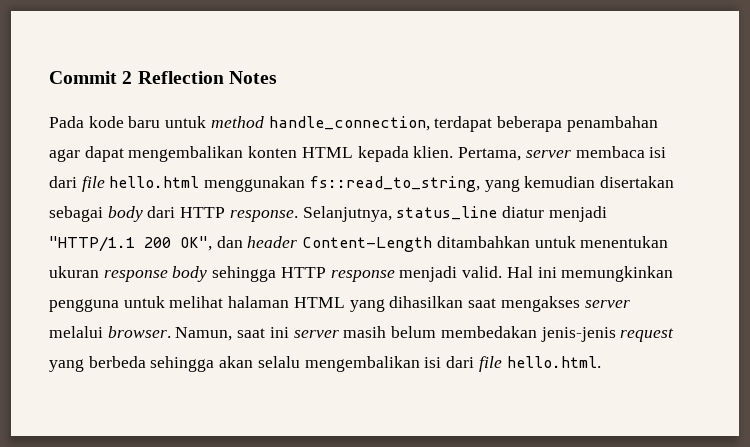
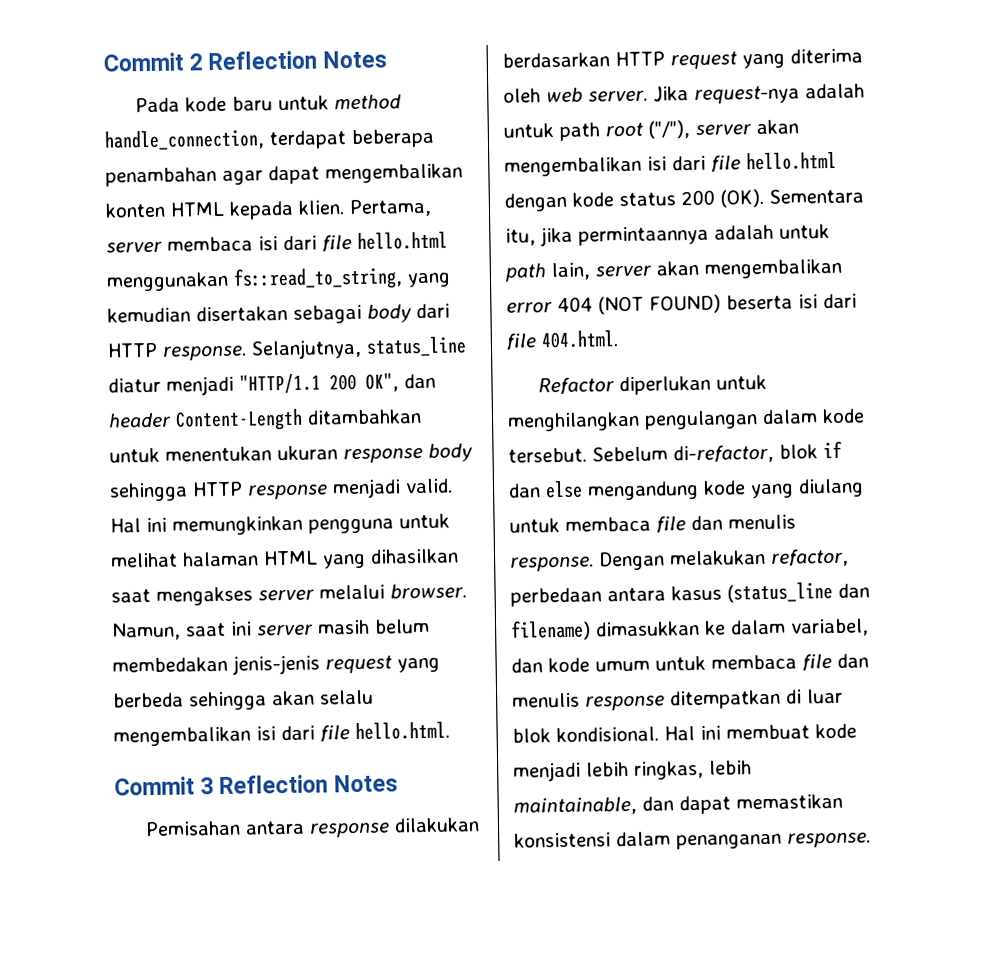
+ Commit 3 Reflection Notes
+ Pemisahan antara response dilakukan berdasarkan HTTP request yang diterima oleh web server. Jika request-nya adalah untuk path root ("/"), server akan mengembalikan isi dari file hello.html dengan kode status 200 (OK). Sementara itu, jika permintaannya adalah untuk path lain, server akan mengembalikan error 404 (NOT FOUND) beserta isi dari file 404.html.
+ Refactor diperlukan untuk menghilangkan pengulangan dalam kode tersebut. Sebelum di-refactor, blok if dan else mengandung kode yang diulang untuk membaca file dan menulis response. Dengan melakukan refactor, perbedaan antara kasus (status_line dan filename) dimasukkan ke dalam variabel, dan kode umum untuk membaca file dan menulis response ditempatkan di luar blok kondisional. Hal ini membuat kode menjadi lebih ringkas, lebih maintainable, dan dapat memastikan konsistensi dalam penanganan response.

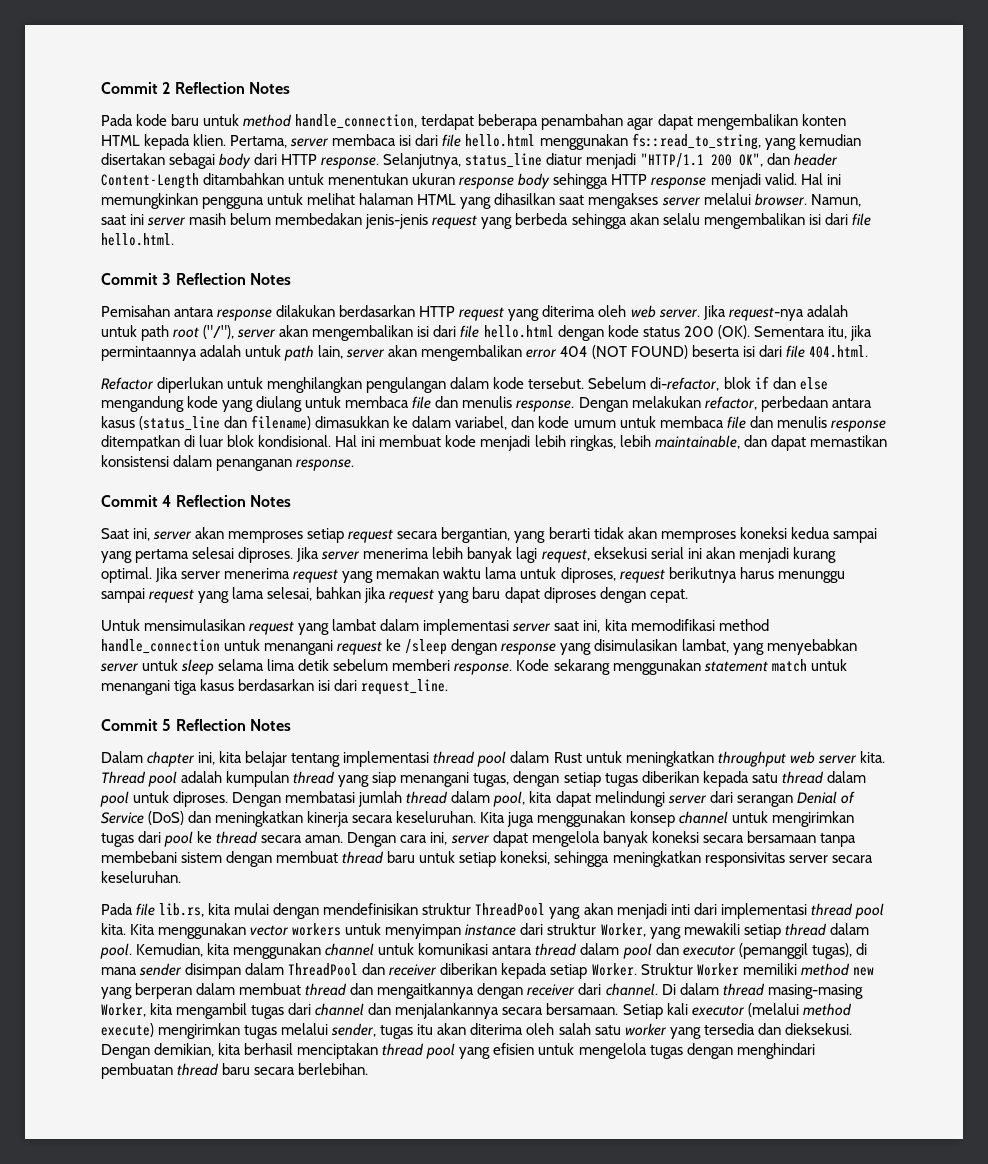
+ Commit 4 Reflection Notes
+ Saat ini, server akan memproses setiap request secara bergantian, yang berarti tidak akan memproses koneksi kedua sampai yang pertama selesai diproses. Jika server menerima lebih banyak lagi request, eksekusi serial ini akan menjadi kurang optimal. Jika server menerima request yang memakan waktu lama untuk diproses, request berikutnya harus menunggu sampai request yang lama selesai, bahkan jika request yang baru dapat diproses dengan cepat.
+ Untuk mensimulasikan request yang lambat dalam implementasi server saat ini, kita memodifikasi method handle_connection untuk menangani request ke /sleep dengan response yang disimulasikan lambat, yang menyebabkan server untuk sleep selama lima detik sebelum memberi response. Kode sekarang menggunakan statement match untuk menangani tiga kasus berdasarkan isi dari request_line.
+ Commit 5 Reflection Notes
+ Dalam chapter ini, kita belajar tentang implementasi thread pool dalam Rust untuk meningkatkan throughput web server kita. Thread pool adalah kumpulan thread yang siap menangani tugas, dengan setiap tugas diberikan kepada satu thread dalam pool untuk diproses. Dengan membatasi jumlah thread dalam pool, kita dapat melindungi server dari serangan Denial of Service (DoS) dan meningkatkan kinerja secara keseluruhan. Kita juga menggunakan konsep channel untuk mengirimkan tugas dari pool ke thread secara aman. Dengan cara ini, server dapat mengelola banyak koneksi secara bersamaan tanpa membebani sistem dengan membuat thread baru untuk setiap koneksi, sehingga meningkatkan responsivitas server secara keseluruhan.
+ Pada file lib.rs, kita mulai dengan mendefinisikan struktur ThreadPool yang akan menjadi inti dari implementasi thread pool kita. Kita menggunakan vector workers untuk menyimpan instance dari struktur Worker, yang mewakili setiap thread dalam pool. Kemudian, kita menggunakan channel untuk komunikasi antara thread dalam pool dan executor (pemanggil tugas), di mana sender disimpan dalam ThreadPool dan receiver diberikan kepada setiap Worker. Struktur Worker memiliki method new yang berperan dalam membuat thread dan mengaitkannya dengan receiver dari channel. Di dalam thread masing-masing Worker, kita mengambil tugas dari channel dan menjalankannya secara bersamaan. Setiap kali executor (melalui method execute) mengirimkan tugas melalui sender, tugas itu akan diterima oleh salah satu worker yang tersedia dan dieksekusi. Dengan demikian, kita berhasil menciptakan thread pool yang efisien untuk mengelola tugas dengan menghindari pembuatan thread baru secara berlebihan.

